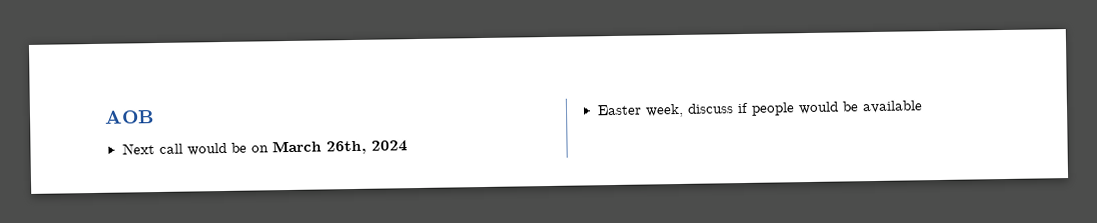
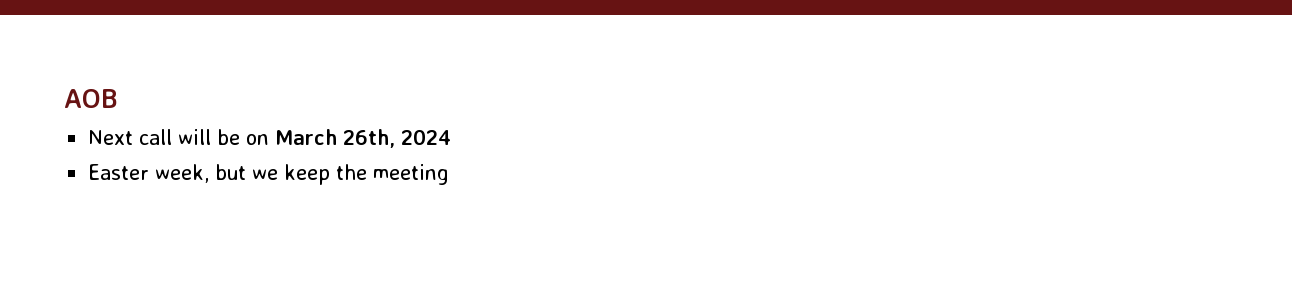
- Next call would be on March 26th, 2024
+ Next call will be on March 26th, 2024
- Easter week, discuss if people would be available
+ Easter week, but we keep the meeting

